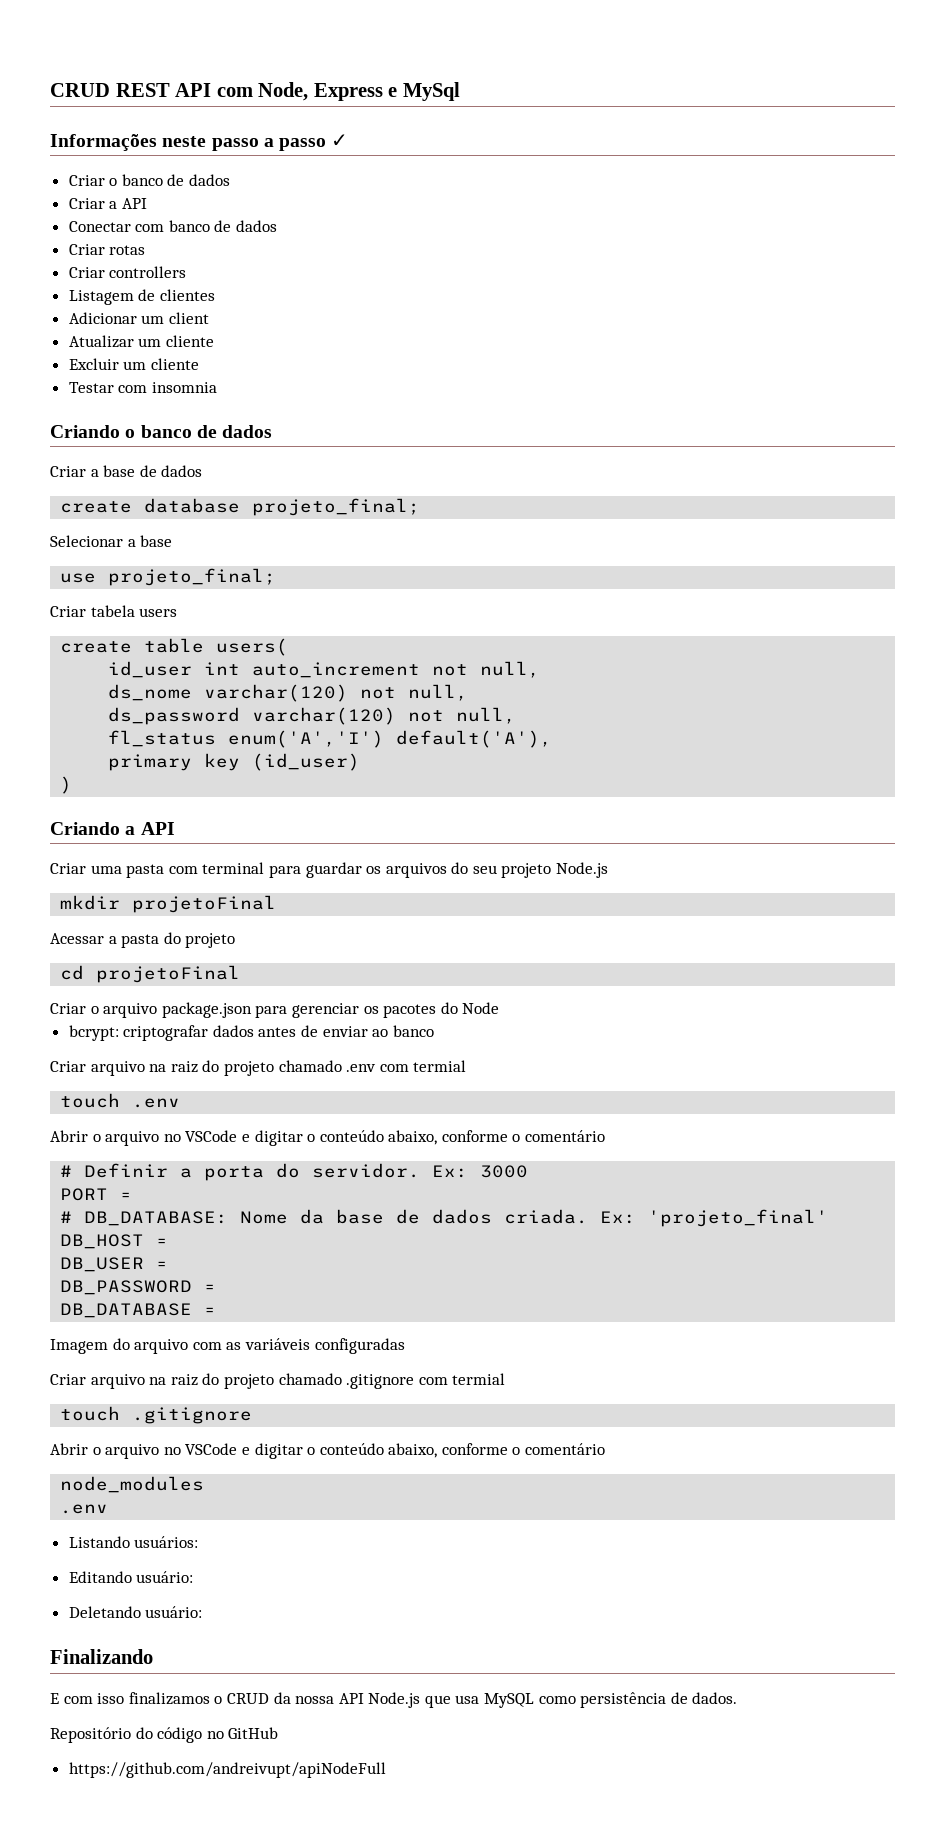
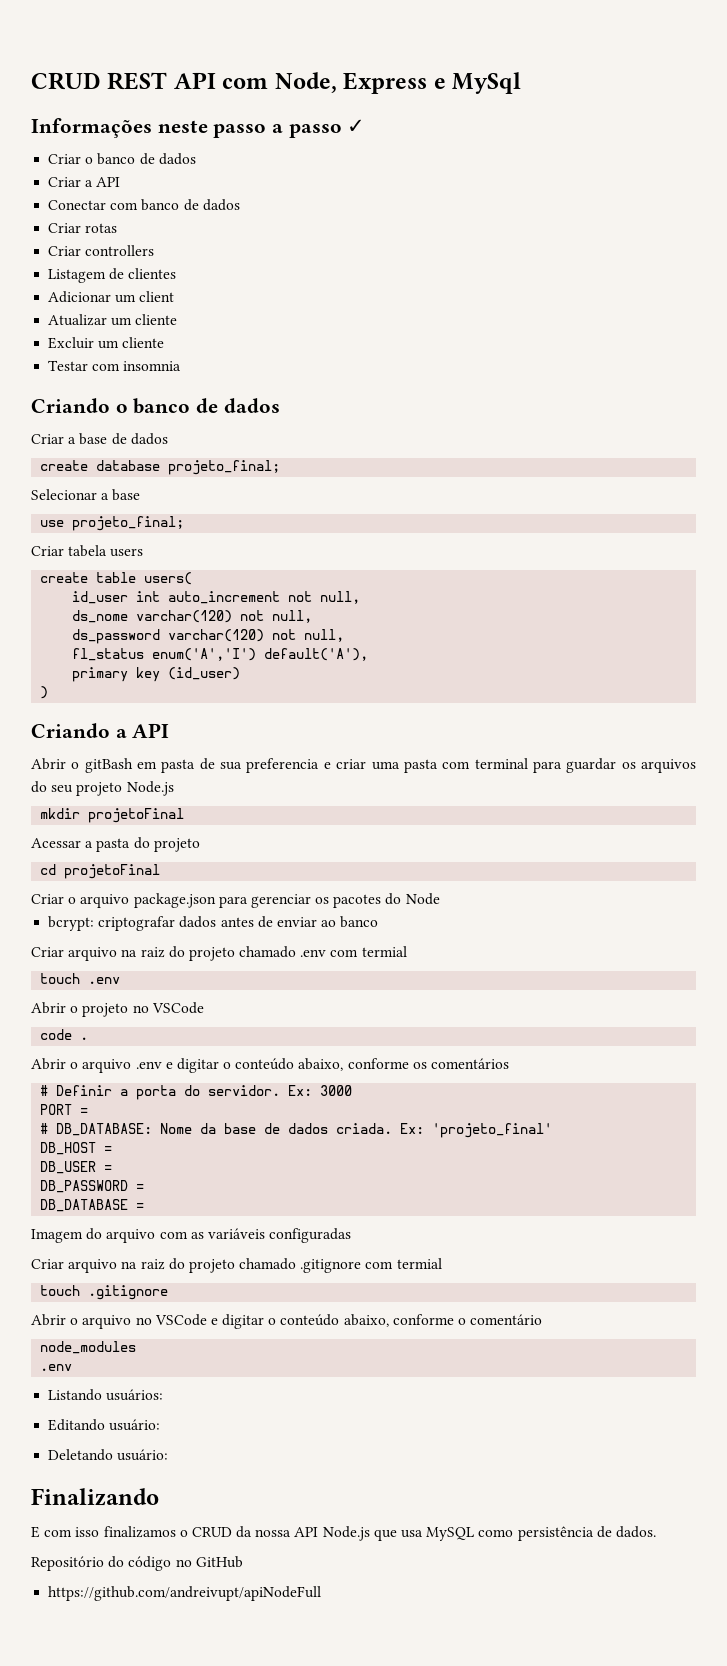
- Criar uma pasta com terminal para guardar os arquivos do seu projeto Node.js
+ Abrir o gitBash em pasta de sua preferencia e criar uma pasta com terminal para guardar os arquivos do seu projeto Node.js
  touch .env
- Abrir o arquivo no VSCode e digitar o conteúdo abaixo, conforme o comentário
+ Abrir o projeto no VSCode
+ code .
+ Abrir o arquivo .env e digitar o conteúdo abaixo, conforme os comentários

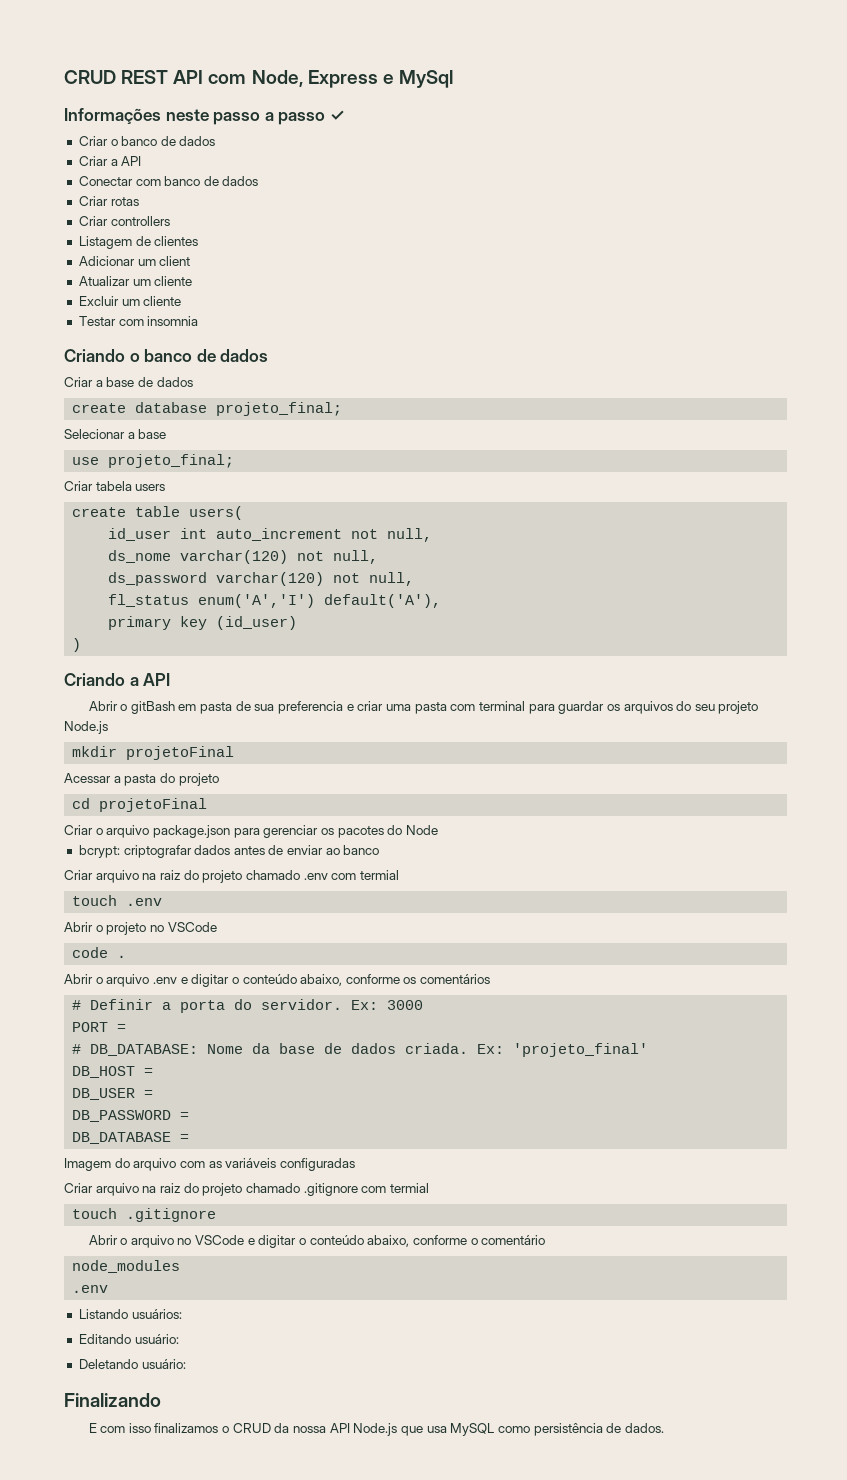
- Repositório do código no GitHub
- https://github.com/andreivupt/apiNodeFull

